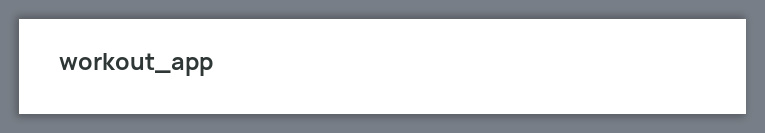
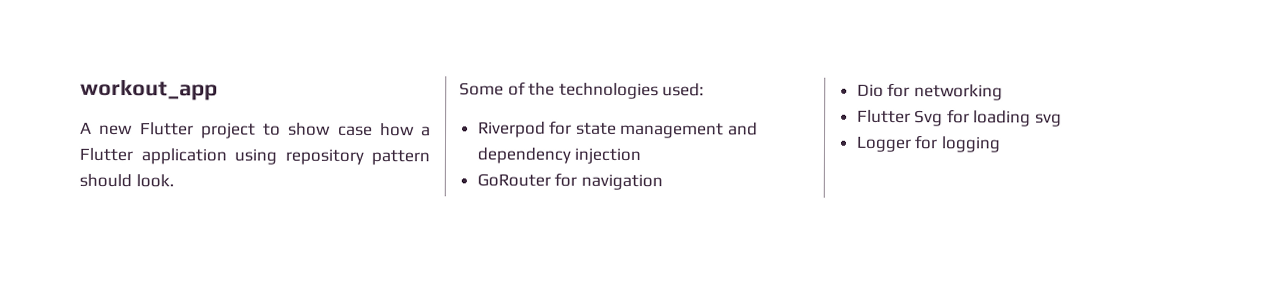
+ A new Flutter project to show case how a Flutter application using repository pattern should look.
+ Some of the technologies used:
+ Riverpod for state management and dependency injection
+ GoRouter for navigation
+ Dio for networking
+ Flutter Svg for loading svg
+ Logger for logging

